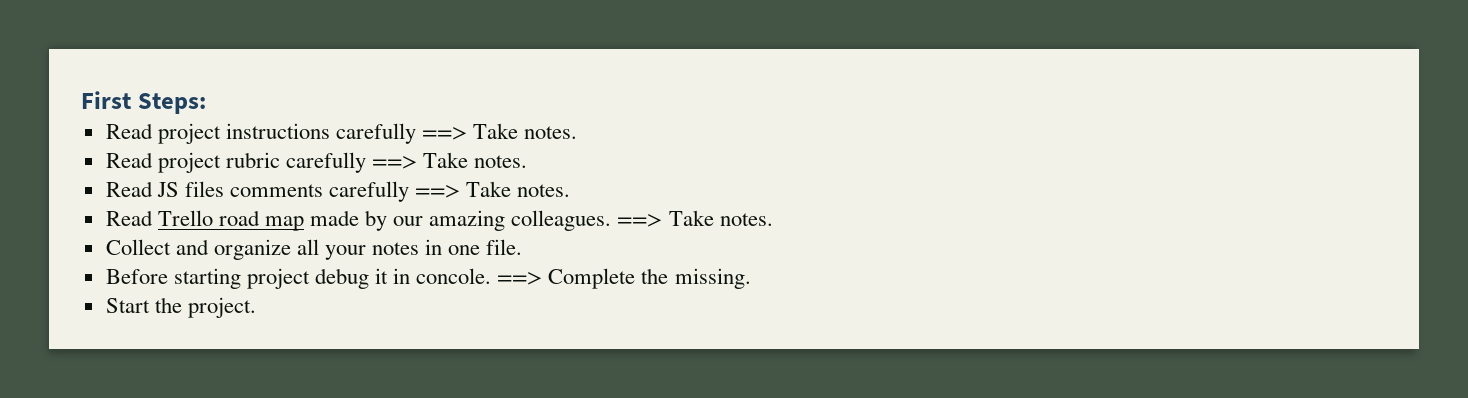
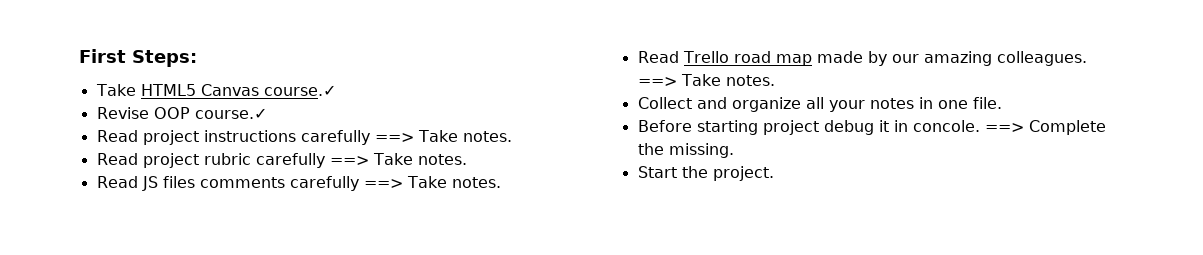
+ Take HTML5 Canvas course.✓
+ Revise OOP course.✓

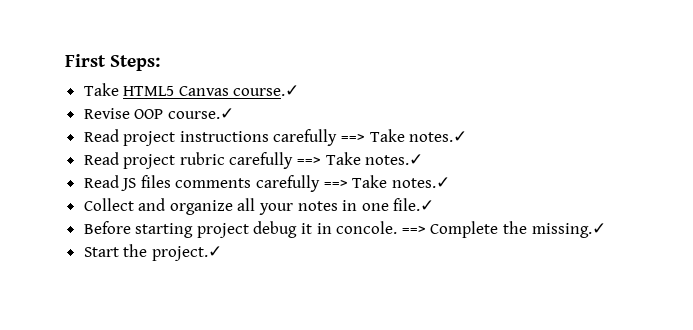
- Read project instructions carefully ==> Take notes.
+ Read project instructions carefully ==> Take notes.✓
- Read project rubric carefully ==> Take notes.
+ Read project rubric carefully ==> Take notes.✓
- Read JS files comments carefully ==> Take notes.
- Read Trello road map made by our amazing colleagues. ==> Take notes.
+ Read JS files comments carefully ==> Take notes.✓
- Collect and organize all your notes in one file.
+ Collect and organize all your notes in one file.✓
- ==> Complete the missing.
+ ==> Complete the missing.✓
- Start the project.
+ Start the project.✓

